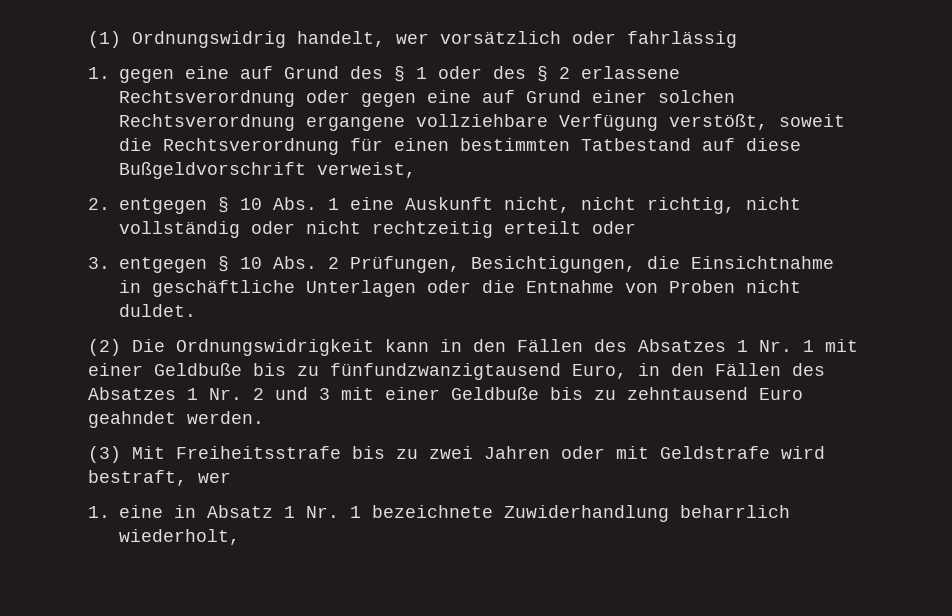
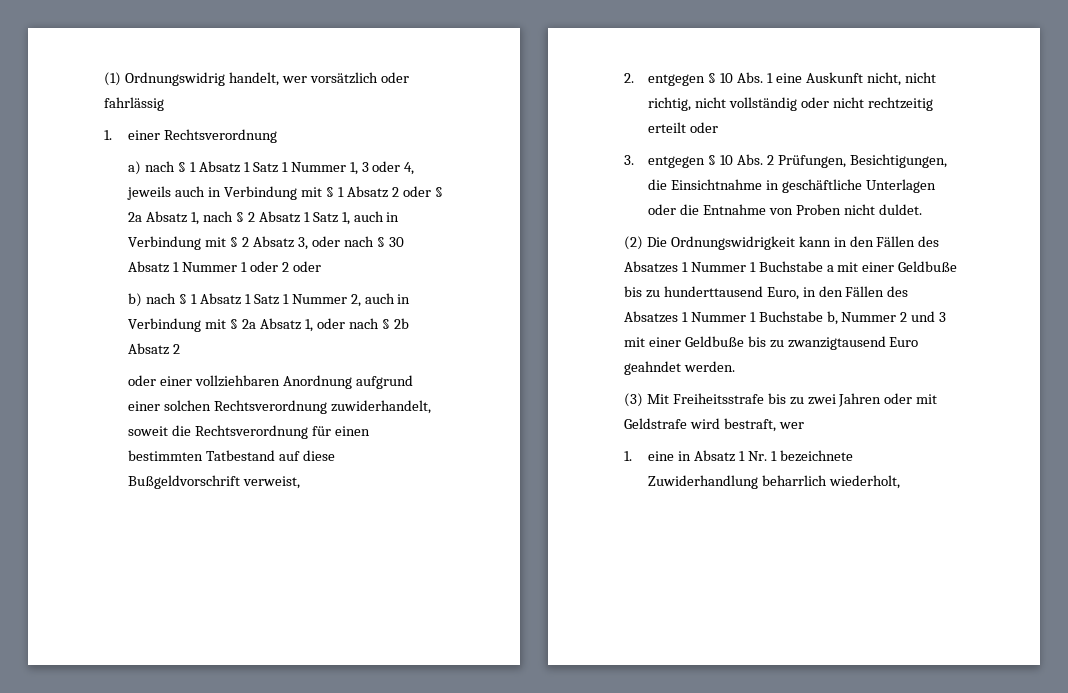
- 1. gegen eine auf Grund des § 1 oder des § 2 erlassene Rechtsverordnung oder gegen eine auf Grund einer solchen Rechtsverordnung ergangene vollziehbare Verfügung verstößt, soweit die Rechtsverordnung für einen bestimmten Tatbestand auf diese Bußgeldvorschrift verweist,
+ 1. einer Rechtsverordnung
+ a) nach § 1 Absatz 1 Satz 1 Nummer 1, 3 oder 4, jeweils auch in Verbindung mit § 1 Absatz 2 oder § 2a Absatz 1, nach § 2 Absatz 1 Satz 1, auch in Verbindung mit § 2 Absatz 3, oder nach § 30 Absatz 1 Nummer 1 oder 2 oder
+ b) nach § 1 Absatz 1 Satz 1 Nummer 2, auch in Verbindung mit § 2a Absatz 1, oder nach § 2b Absatz 2
+ oder einer vollziehbaren Anordnung aufgrund einer solchen Rechtsverordnung zuwiderhandelt, soweit die Rechtsverordnung für einen bestimmten Tatbestand auf diese Bußgeldvorschrift verweist,
- (2) Die Ordnungswidrigkeit kann in den Fällen des Absatzes 1 Nr. 1 mit einer Geldbuße bis zu fünfundzwanzigtausend Euro, in den Fällen des Absatzes 1 Nr. 2 und 3 mit einer Geldbuße bis zu zehntausend Euro geahndet werden.
+ (2) Die Ordnungswidrigkeit kann in den Fällen des Absatzes 1 Nummer 1 Buchstabe a mit einer Geldbuße bis zu hunderttausend Euro, in den Fällen des Absatzes 1 Nummer 1 Buchstabe b, Nummer 2 und 3 mit einer Geldbuße bis zu zwanzigtausend Euro geahndet werden.

